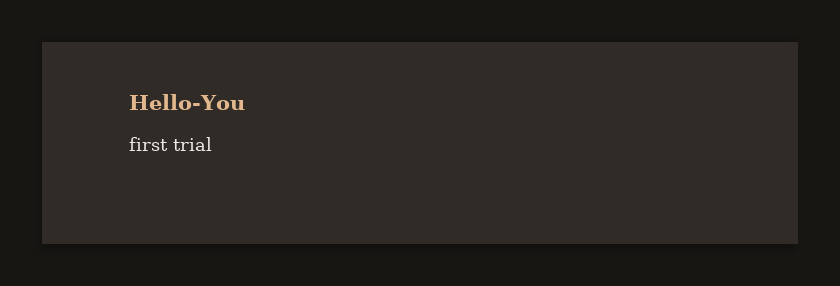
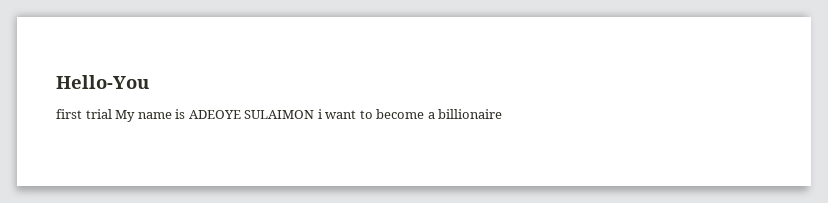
- first trial
+ first trial My name is ADEOYE SULAIMON i want to become a billionaire

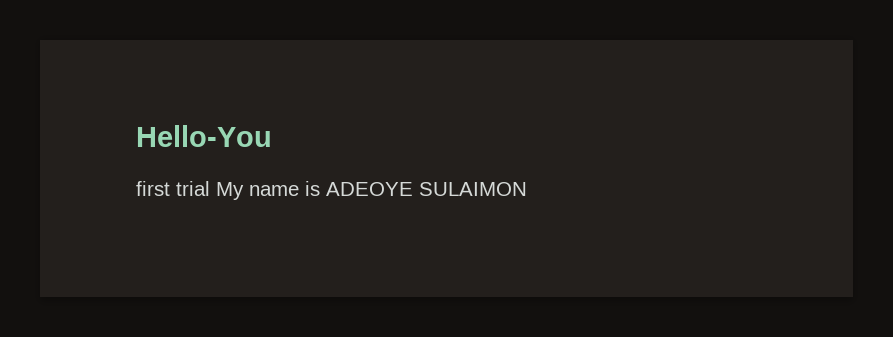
- first trial My name is ADEOYE SULAIMON i want to become a billionaire
+ first trial My name is ADEOYE SULAIMON

